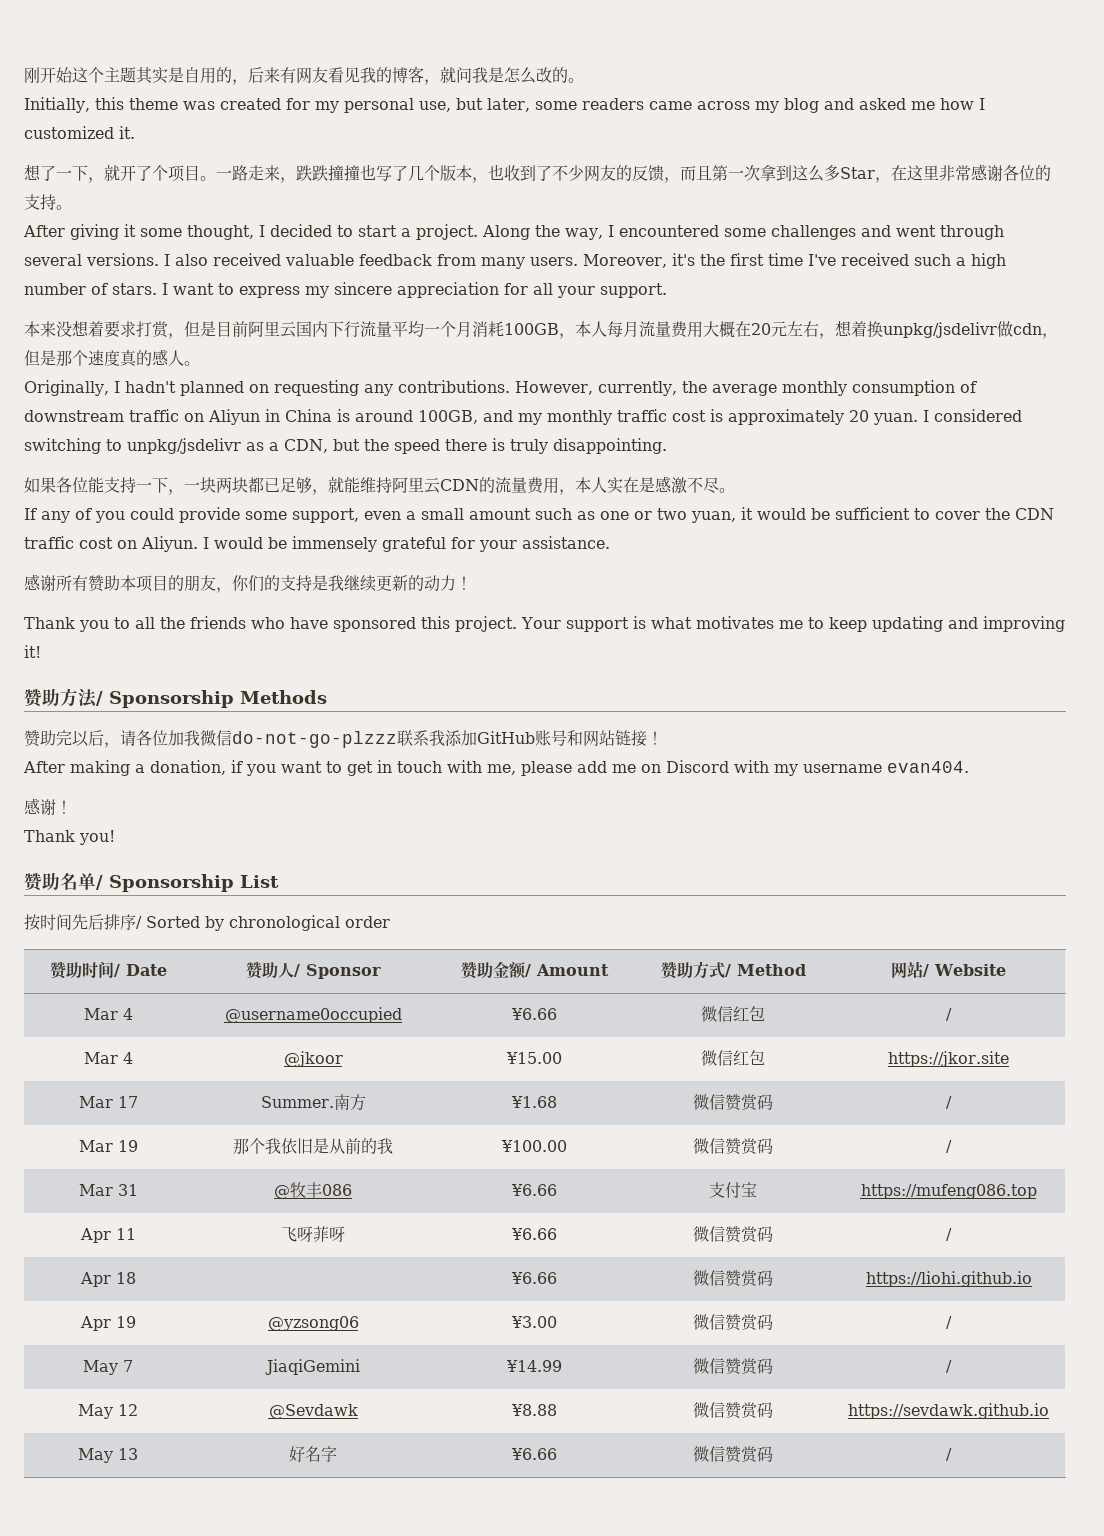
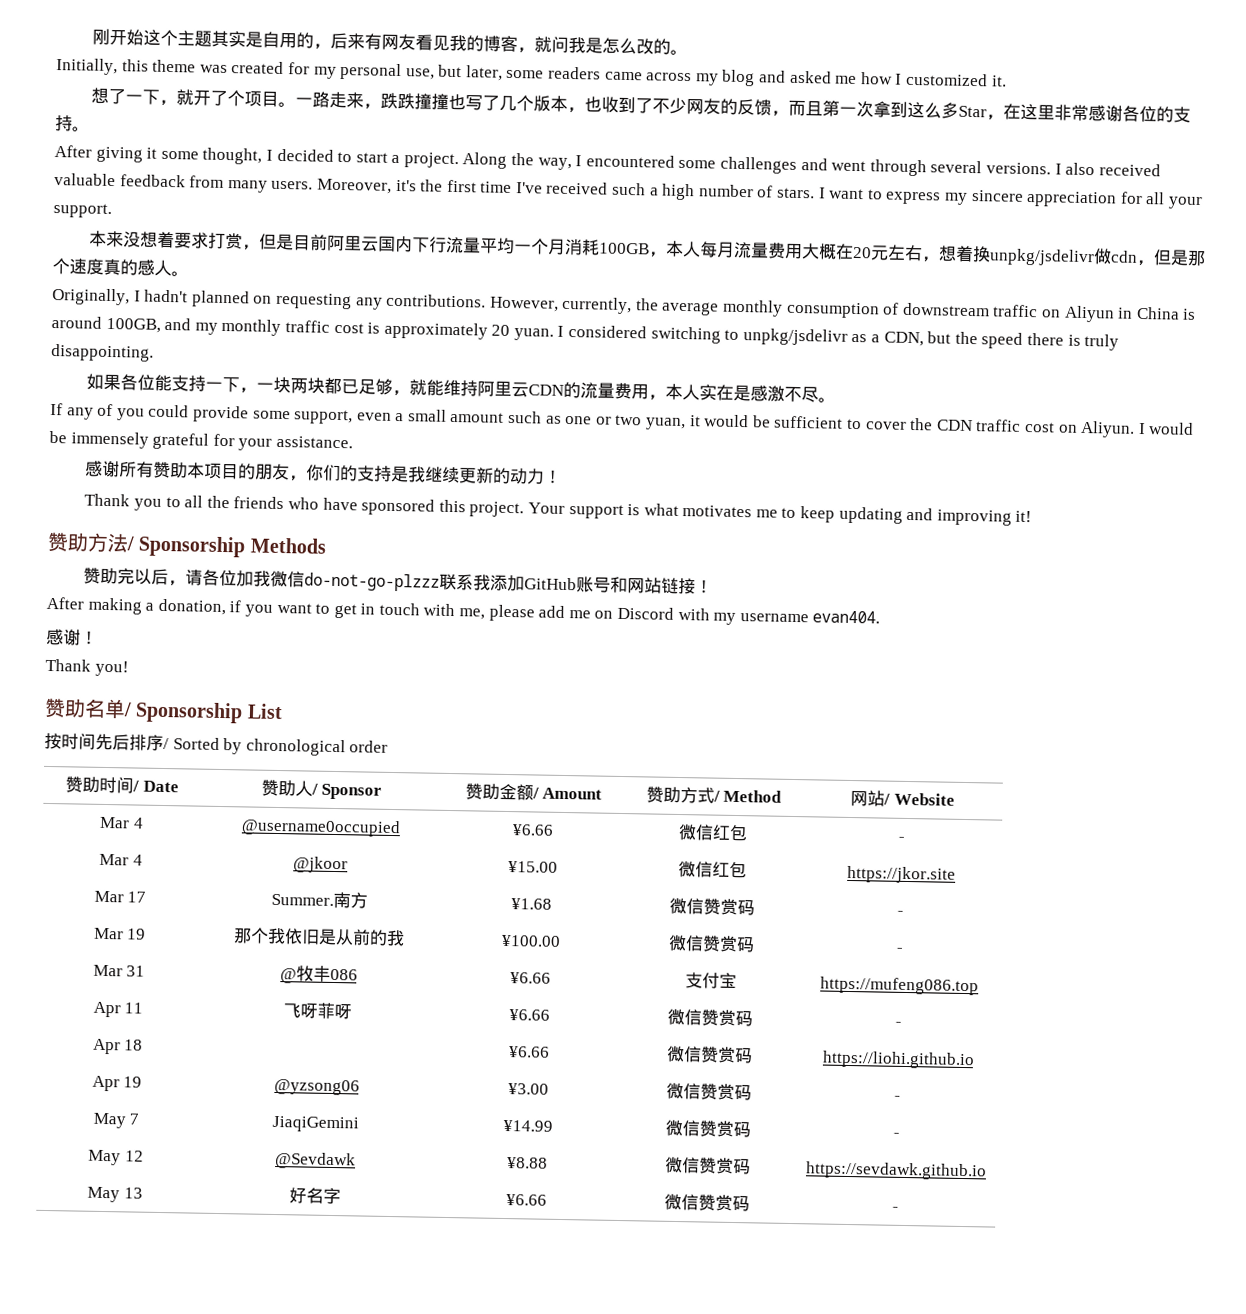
- Mar 4 | @username0occupied | ¥6.66 | 微信红包 | /
+ Mar 4 | @username0occupied | ¥6.66 | 微信红包 | -
- Mar 17 | Summer.南方 | ¥1.68 | 微信赞赏码 | /
+ Mar 17 | Summer.南方 | ¥1.68 | 微信赞赏码 | -
- Mar 19 | 那个我依旧是从前的我 | ¥100.00 | 微信赞赏码 | /
+ Mar 19 | 那个我依旧是从前的我 | ¥100.00 | 微信赞赏码 | -
- Apr 11 | 飞呀菲呀 | ¥6.66 | 微信赞赏码 | /
+ Apr 11 | 飞呀菲呀 | ¥6.66 | 微信赞赏码 | -
- Apr 19 | @yzsong06 | ¥3.00 | 微信赞赏码 | /
+ Apr 19 | @yzsong06 | ¥3.00 | 微信赞赏码 | -
- May 7 | JiaqiGemini | ¥14.99 | 微信赞赏码 | /
+ May 7 | JiaqiGemini | ¥14.99 | 微信赞赏码 | -
- May 13 | 好名字 | ¥6.66 | 微信赞赏码 | /
+ May 13 | 好名字 | ¥6.66 | 微信赞赏码 | -

